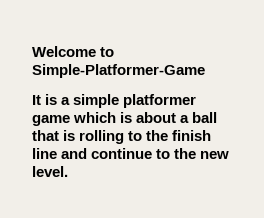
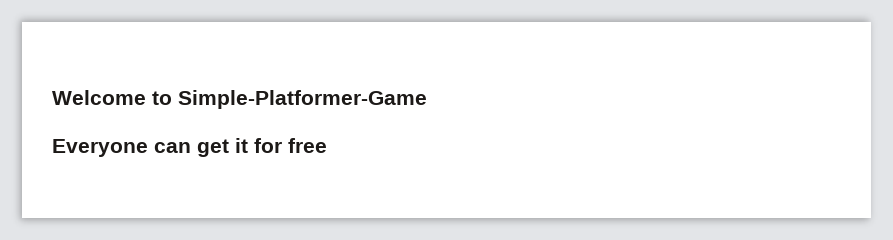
- It is a simple platformer game which is about a ball that is rolling to the finish line and continue to the new level.
+ Everyone can get it for free

